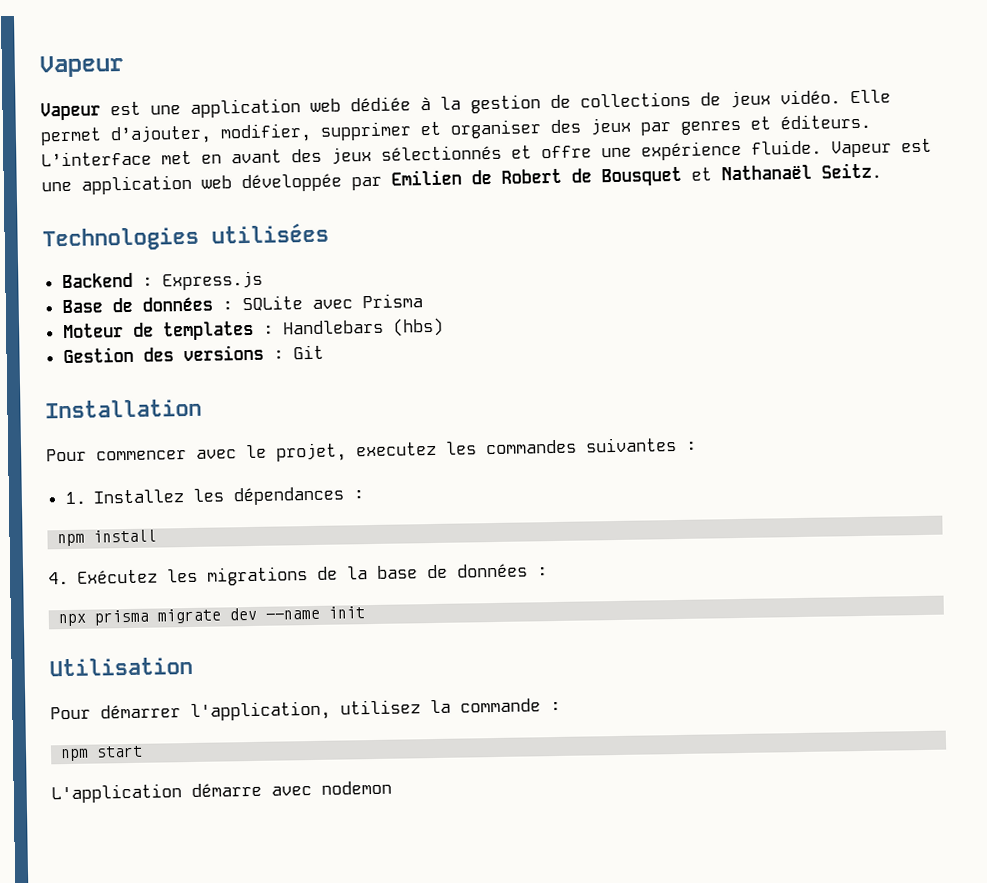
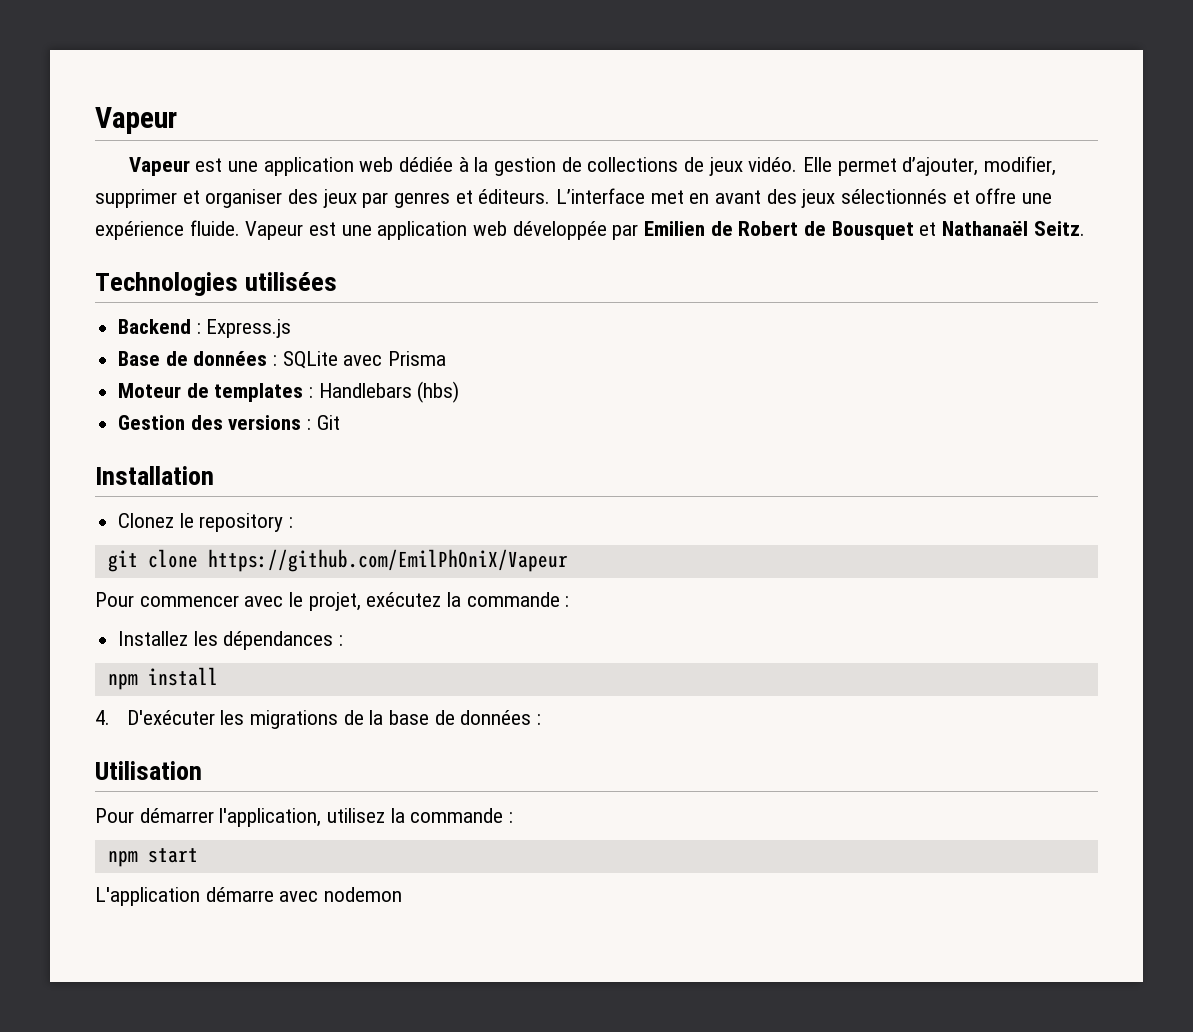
+ Clonez le repository :
+ git clone https://github.com/EmilPhOniX/Vapeur
- Pour commencer avec le projet, executez les commandes suivantes :
- 1. Installez les dépendances :
+ Pour commencer avec le projet, exécutez la commande :
+ Installez les dépendances :
- 4. Exécutez les migrations de la base de données :
+ 4. D'exécuter les migrations de la base de données :
- npx prisma migrate dev --name init

